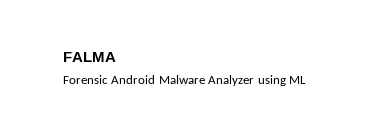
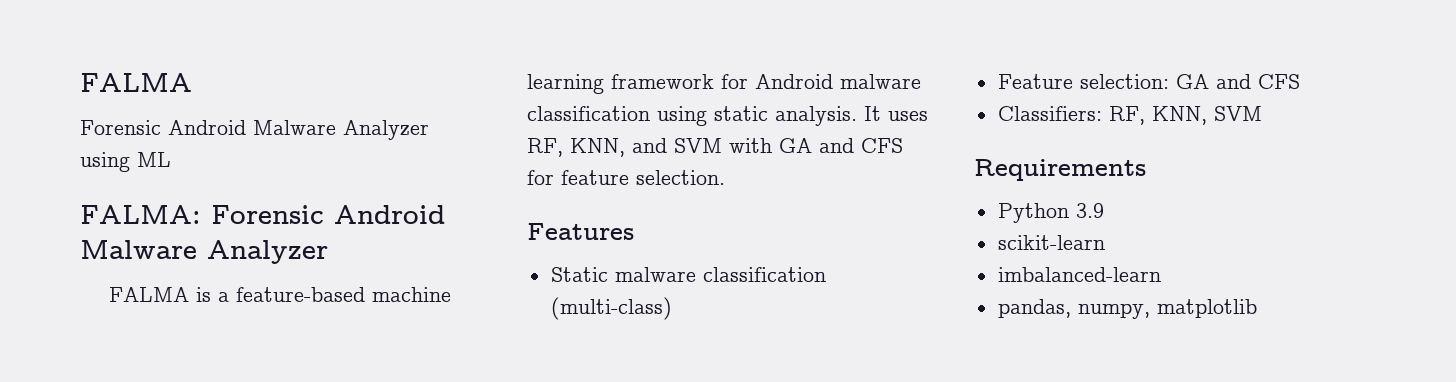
+ FALMA: Forensic Android Malware Analyzer
+ FALMA is a feature-based machine learning framework for Android malware classification using static analysis. It uses RF, KNN, and SVM with GA and CFS for feature selection.
+ Features
+ Static malware classification (multi-class)
+ Feature selection: GA and CFS
+ Classifiers: RF, KNN, SVM
+ Requirements
+ Python 3.9
+ scikit-learn
+ imbalanced-learn
+ pandas, numpy, matplotlib

